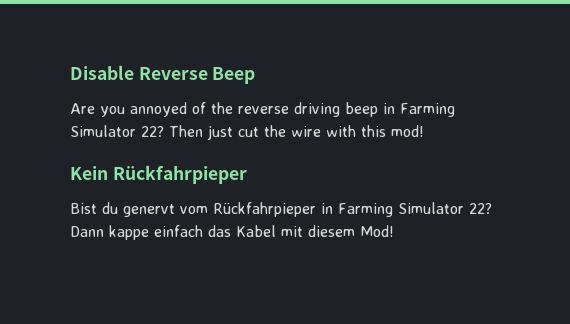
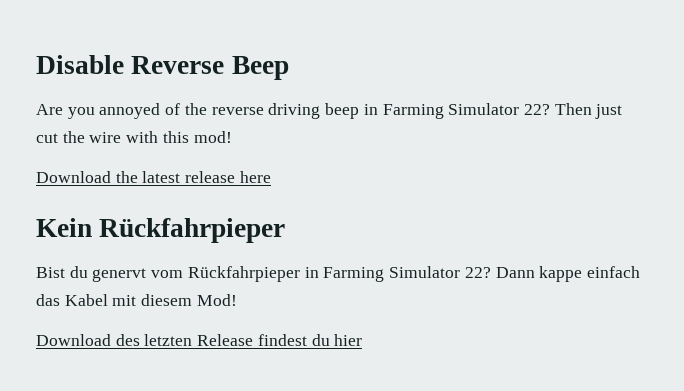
+ Download the latest release here
+ Download des letzten Release findest du hier

